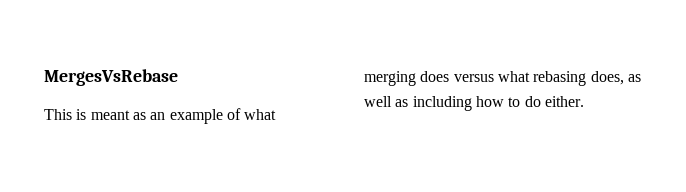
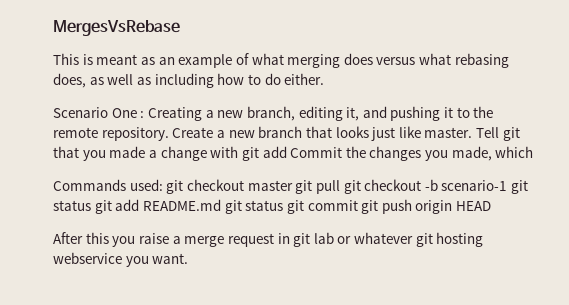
+ Scenario One : Creating a new branch, editing it, and pushing it to the remote repository. Create a new branch that looks just like master. Tell git that you made a change with git add Commit the changes you made, which
+ Commands used: git checkout master git pull git checkout -b scenario-1 git status git add README.md git status git commit git push origin HEAD
+ After this you raise a merge request in git lab or whatever git hosting webservice you want.

